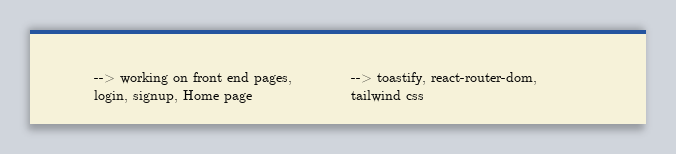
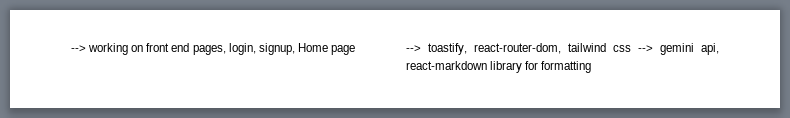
- --> toastify, react-router-dom, tailwind css
+ --> toastify, react-router-dom, tailwind css --> gemini api, react-markdown library for formatting

